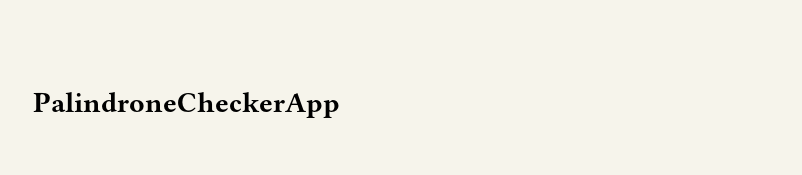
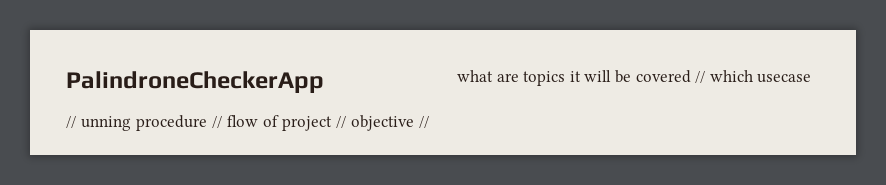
+ // unning procedure // flow of project // objective // what are topics it will be covered // which usecase

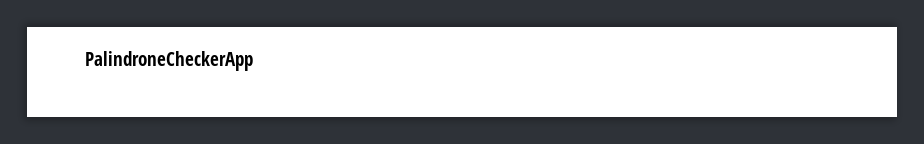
- // unning procedure // flow of project // objective // what are topics it will be covered // which usecase

